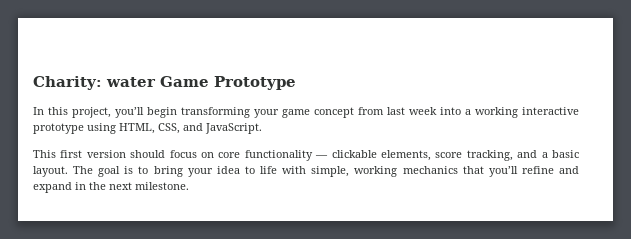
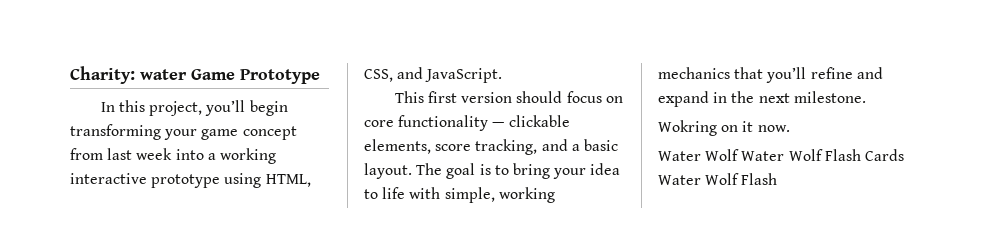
+ Wokring on it now.
+ Water Wolf Water Wolf Flash Cards Water Wolf Flash

